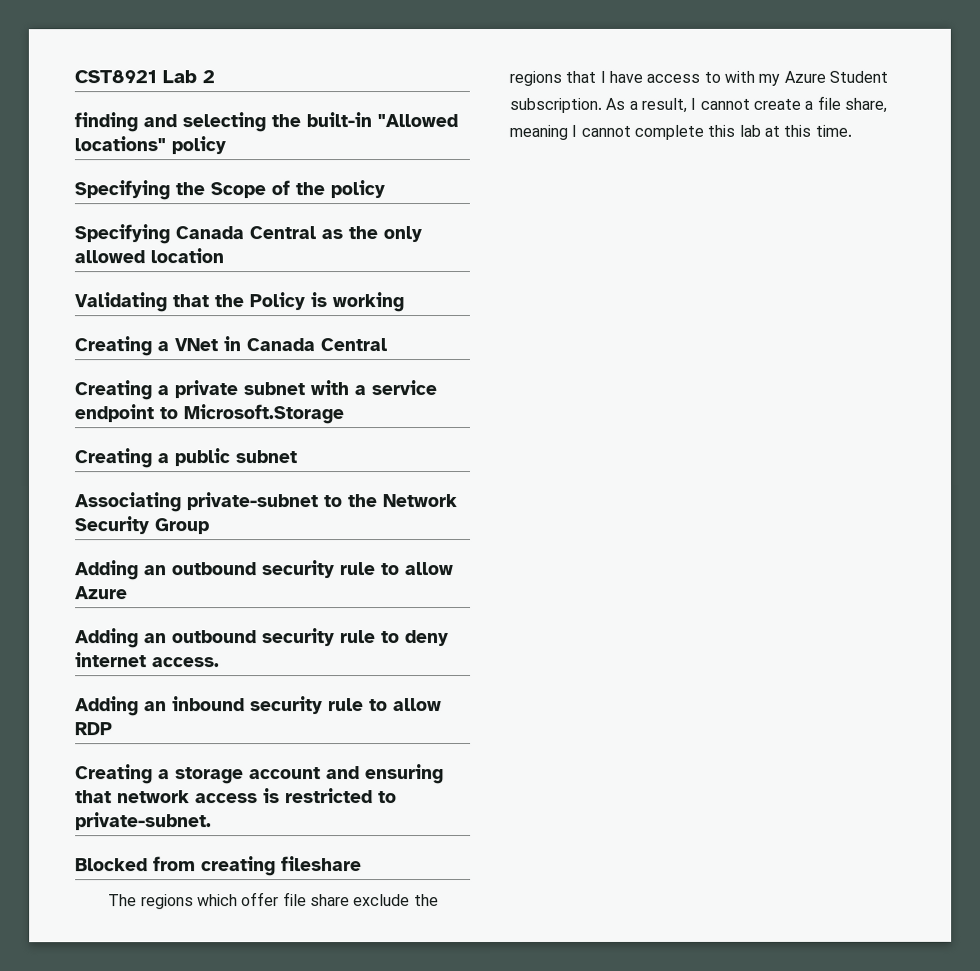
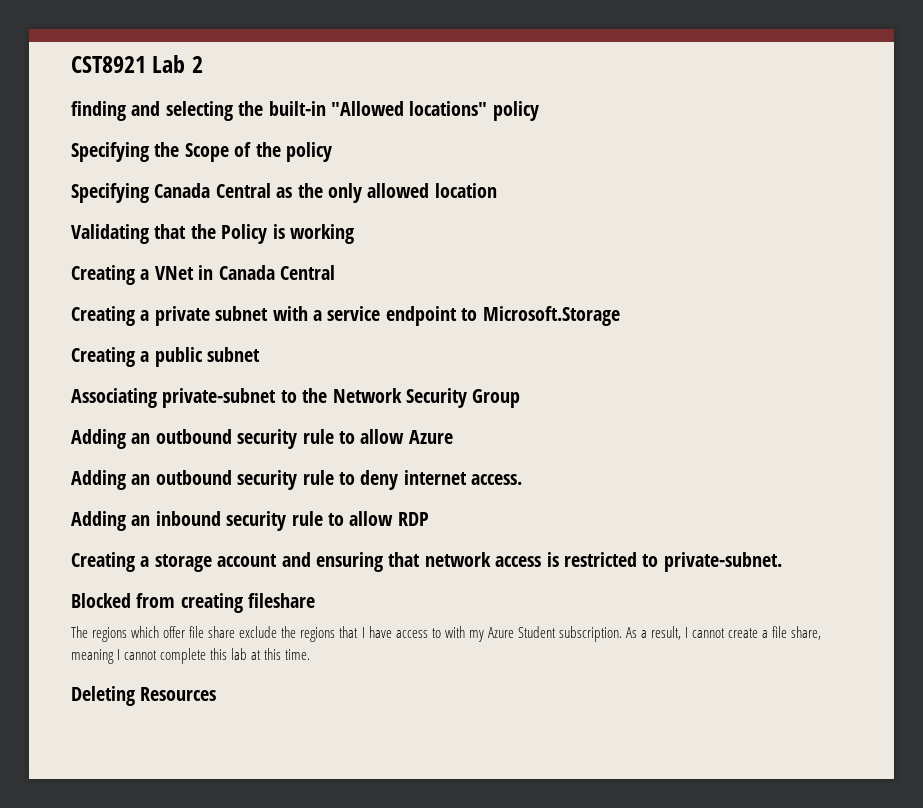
+ Deleting Resources

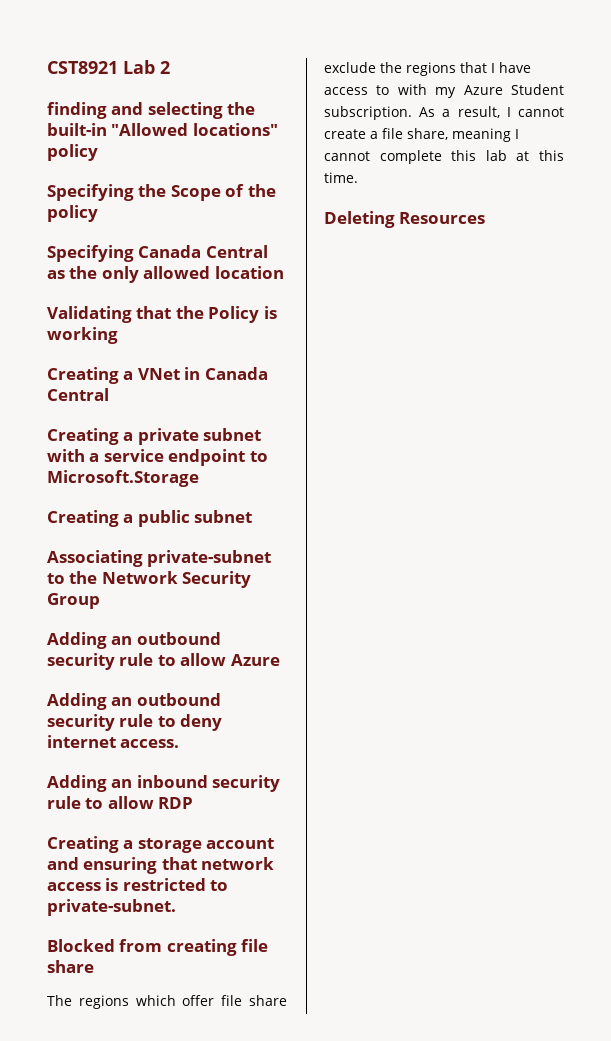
- Blocked from creating fileshare
+ Blocked from creating file share

